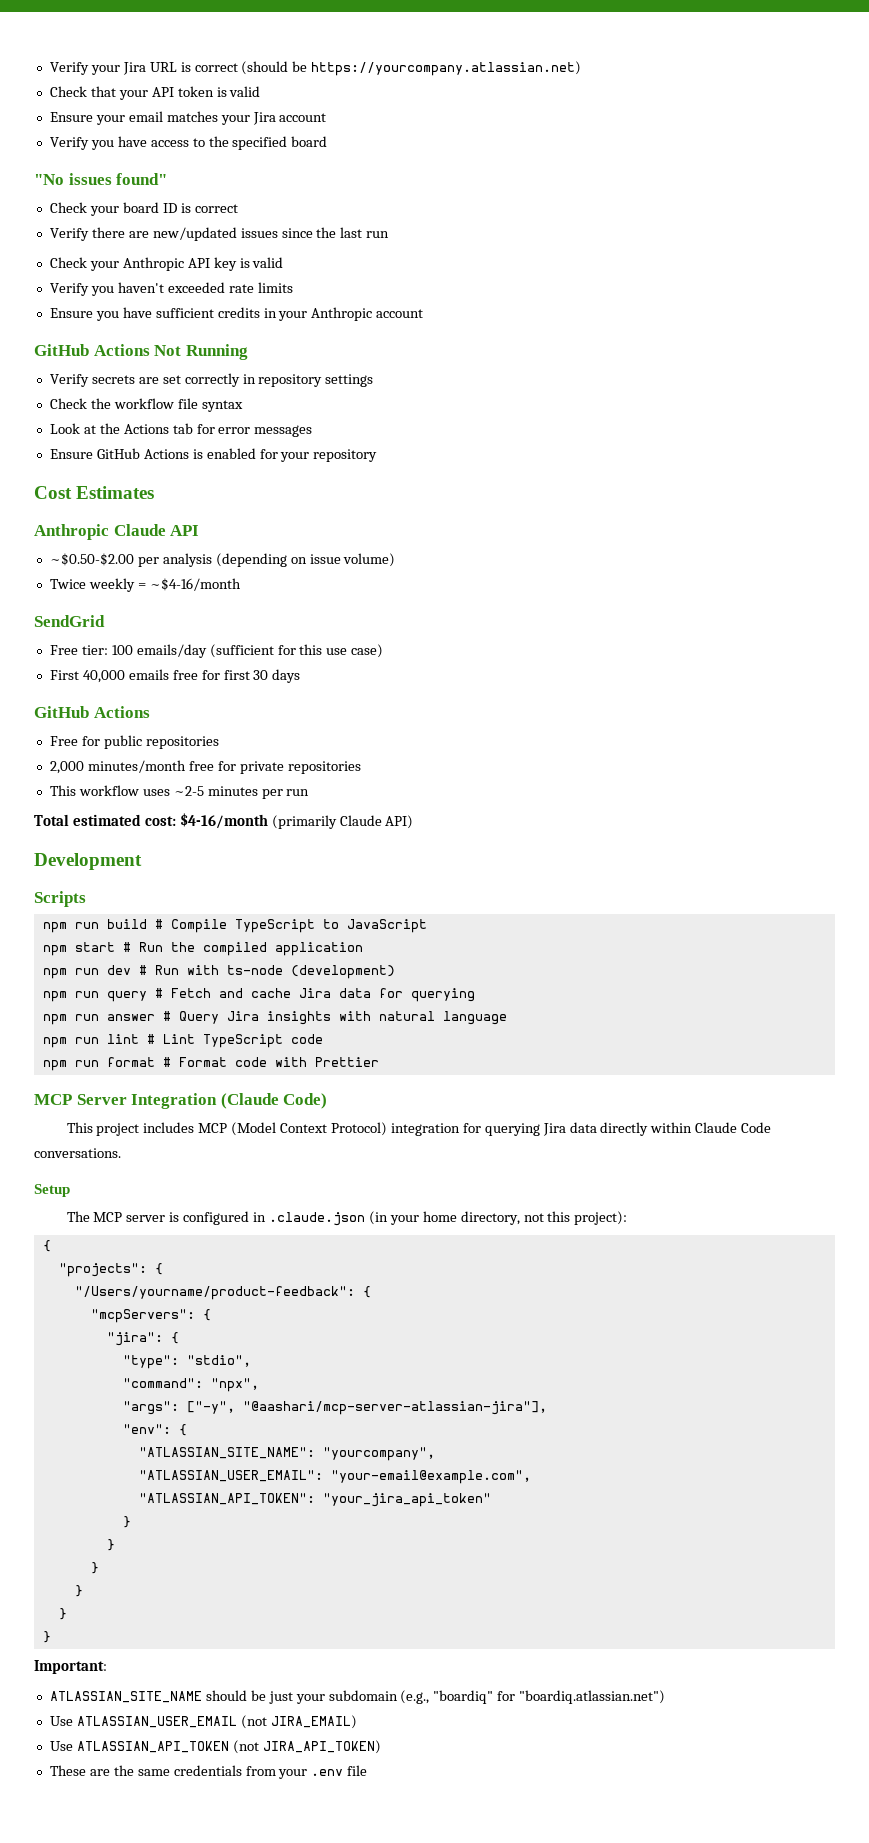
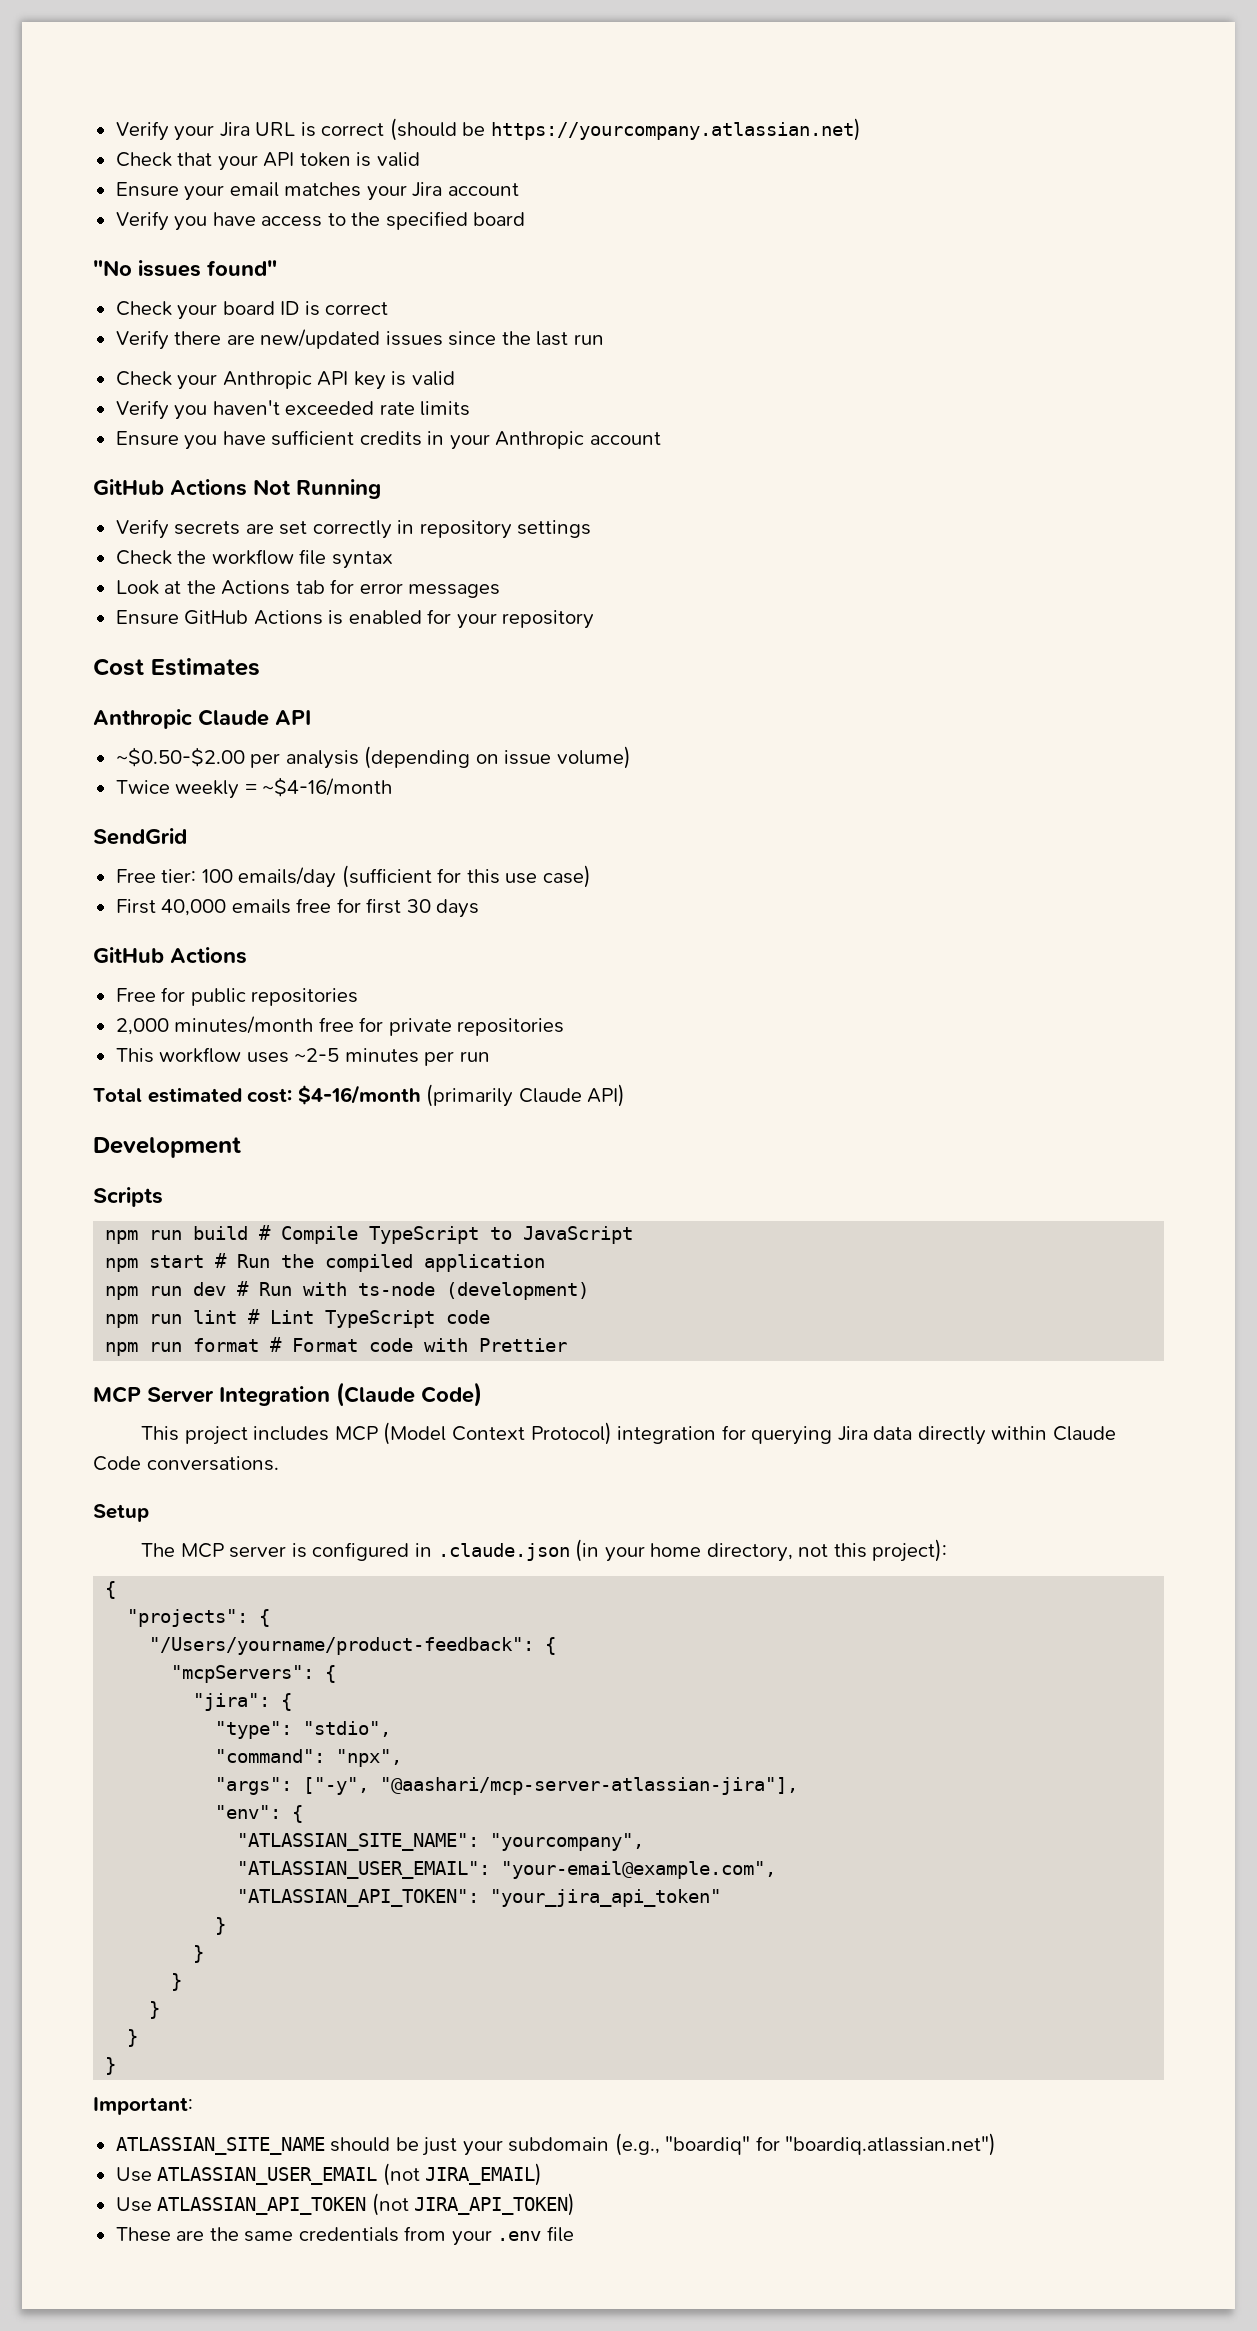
- npm run query # Fetch and cache Jira data for querying
- npm run answer # Query Jira insights with natural language

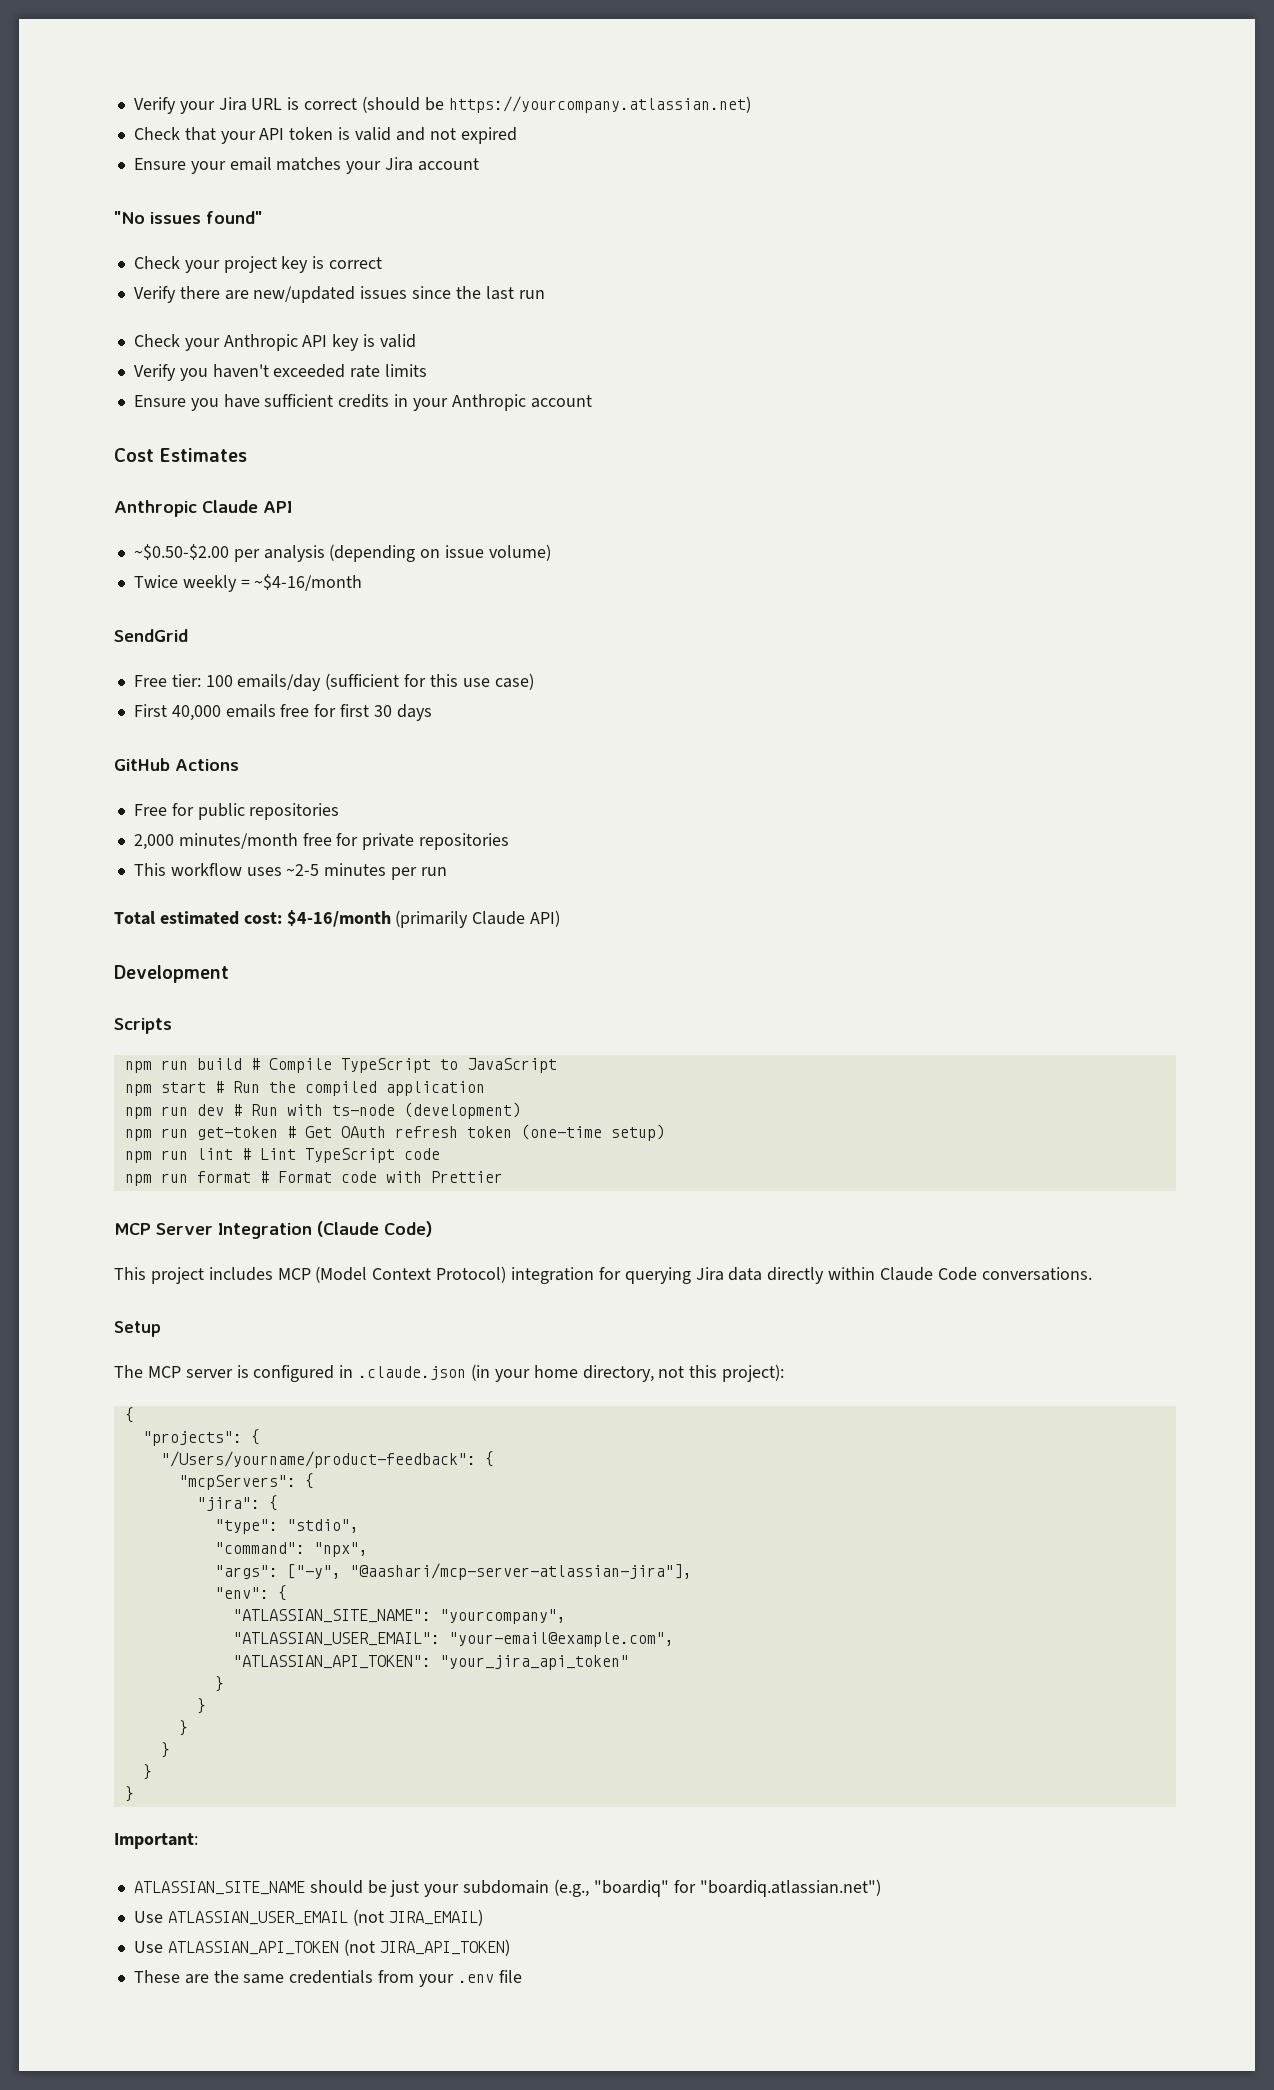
- Check that your API token is valid
+ Check that your API token is valid and not expired
- Verify you have access to the specified board
- Check your board ID is correct
+ Check your project key is correct
- GitHub Actions Not Running
- Verify secrets are set correctly in repository settings
- Check the workflow file syntax
- Look at the Actions tab for error messages
- Ensure GitHub Actions is enabled for your repository
+ npm run get-token # Get OAuth refresh token (one-time setup)

